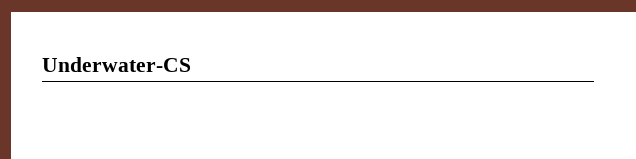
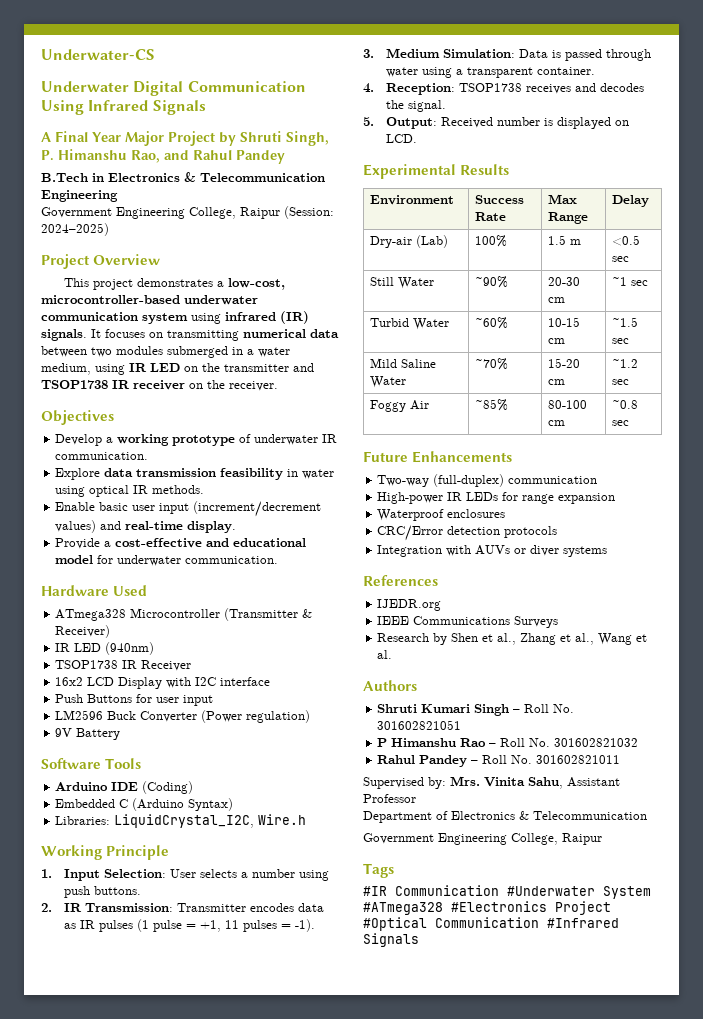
+ Underwater Digital Communication Using Infrared Signals
+ A Final Year Major Project by Shruti Singh, P. Himanshu Rao, and Rahul Pandey
+ B.Tech in Electronics & Telecommunication Engineering
+ Government Engineering College, Raipur (Session: 2024–2025)
+ Project Overview
+ This project demonstrates a low-cost, microcontroller-based underwater communication system using infrared (IR) signals. It focuses on transmitting numerical data between two modules submerged in a water medium, using IR LED on the transmitter and TSOP1738 IR receiver on the receiver.
+ Objectives
+ Develop a working prototype of underwater IR communication.
+ Explore data transmission feasibility in water using optical IR methods.
+ Enable basic user input (increment/decrement values) and real-time display.
+ Provide a cost-effective and educational model for underwater communication.
+ Hardware Used
+ ATmega328 Microcontroller (Transmitter & Receiver)
+ IR LED (940nm)
+ TSOP1738 IR Receiver
+ 16x2 LCD Display with I2C interface
+ Push Buttons for user input
+ LM2596 Buck Converter (Power regulation)
+ 9V Battery
+ Software Tools
+ Arduino IDE (Coding)
+ Embedded C (Arduino Syntax)
+ Libraries: LiquidCrystal_I2C, Wire.h
+ Working Principle
+ 1. Input Selection: User selects a number using push buttons.
+ 2. IR Transmission: Transmitter encodes data as IR pulses (1 pulse = +1, 11 pulses = -1).
+ 3. Medium Simulation: Data is passed through water using a transparent container.
+ 4. Reception: TSOP1738 receives and decodes the signal.
+ 5. Output: Received number is displayed on LCD.
+ Experimental Results
+ Environment | Success Rate | Max Range | Delay
+ Dry-air (Lab) | 100% | 1.5 m | <0.5 sec
+ Still Water | ~90% | 20-30 cm | ~1 sec
+ Turbid Water | ~60% | 10-15 cm | ~1.5 sec
+ Mild Saline Water | ~70% | 15-20 cm | ~1.2 sec
+ Foggy Air | ~85% | 80-100 cm | ~0.8 sec
+ Future Enhancements
+ Two-way (full-duplex) communication
+ High-power IR LEDs for range expansion
+ Waterproof enclosures
+ CRC/Error detection protocols
+ Integration with AUVs or diver systems
+ References
+ IJEDR.org
+ IEEE Communications Surveys
+ Research by Shen et al., Zhang et al., Wang et al.
+ Authors
+ Shruti Kumari Singh – Roll No. 301602821051
+ P Himanshu Rao – Roll No. 301602821032
+ Rahul Pandey – Roll No. 301602821011
+ Supervised by: Mrs. Vinita Sahu, Assistant Professor
+ Department of Electronics & Telecommunication
+ Government Engineering College, Raipur
+ Tags
+ #IR Communication #Underwater System #ATmega328 #Electronics Project #Optical Communication #Infrared Signals

